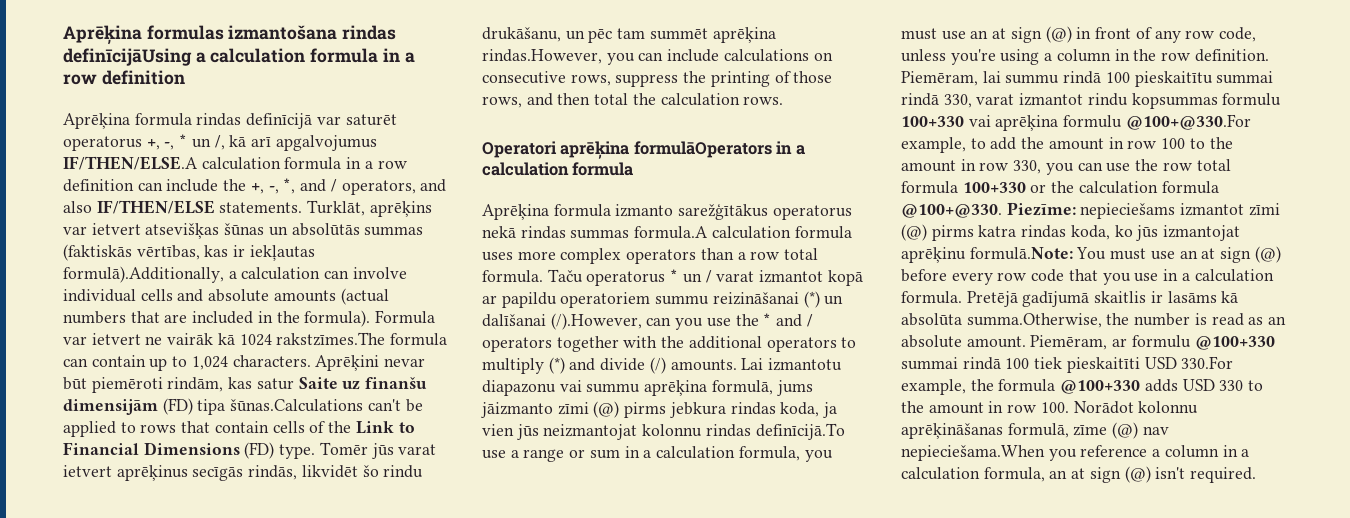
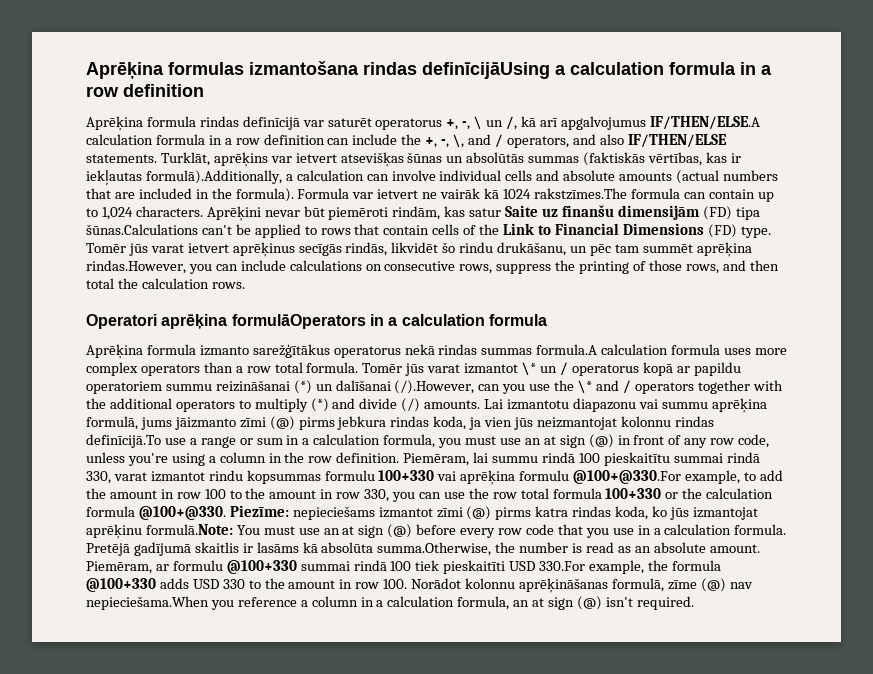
- Aprēķina formula rindas definīcijā var saturēt operatorus +, -, * un /, kā arī apgalvojumus IF/THEN/ELSE.A calculation formula in a row definition can include the +, -, *, and / operators, and also IF/THEN/ELSE statements.
+ Aprēķina formula rindas definīcijā var saturēt operatorus +, -, \ un /, kā arī apgalvojumus IF/THEN/ELSE.A calculation formula in a row definition can include the +, -, \, and / operators, and also IF/THEN/ELSE statements.
- Taču operatorus * un / varat izmantot kopā ar papildu operatoriem summu reizināšanai (*) un dalīšanai (/).However, can you use the * and / operators together with the additional operators to multiply (*) and divide (/) amounts.
+ Tomēr jūs varat izmantot \* un / operatorus kopā ar papildu operatoriem summu reizināšanai (*) un dalīšanai (/).However, can you use the \* and / operators together with the additional operators to multiply (*) and divide (/) amounts.

